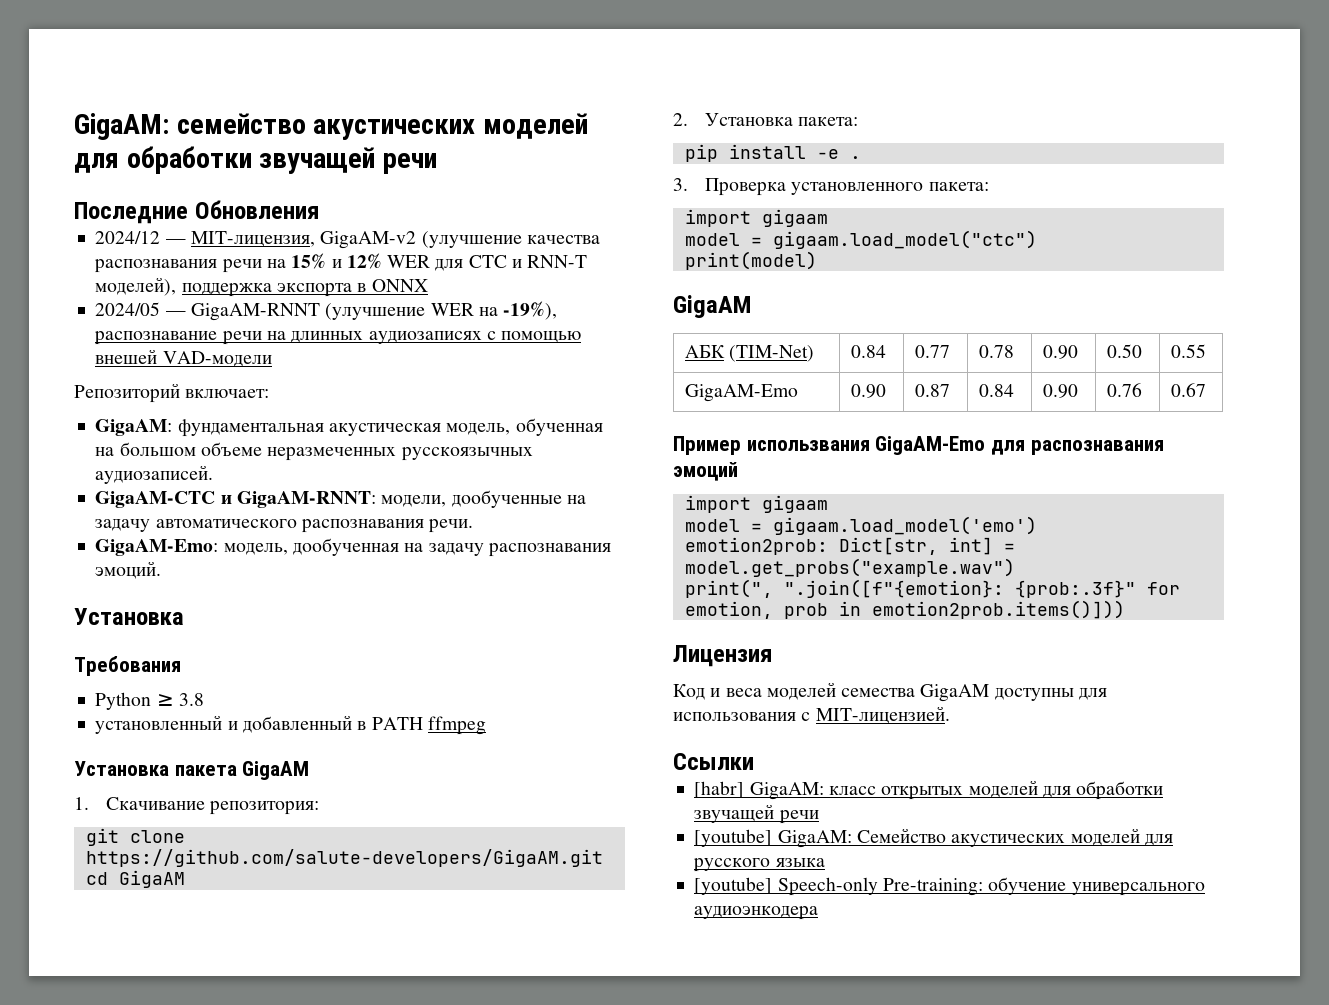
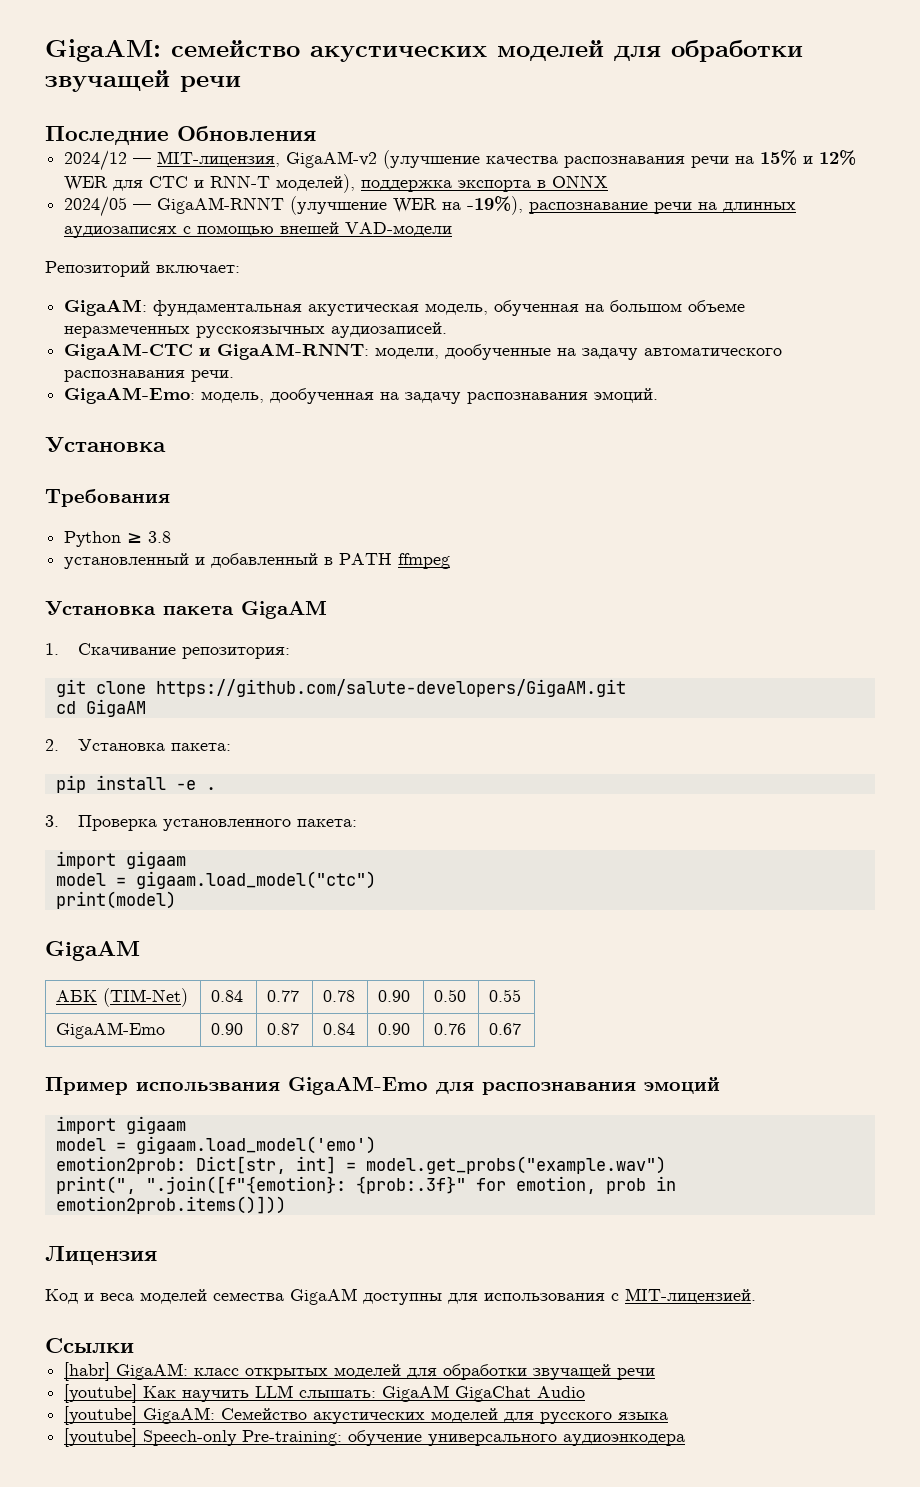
+ [youtube] Как научить LLM слышать: GigaAM GigaChat Audio

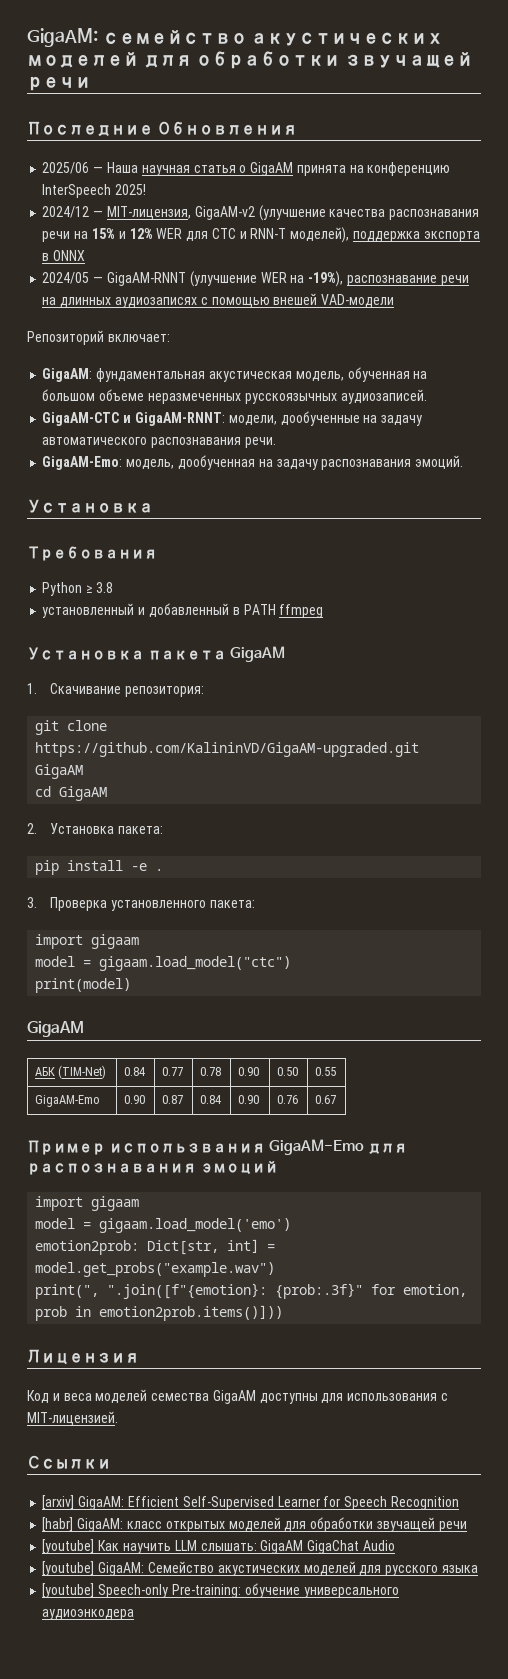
+ 2025/06 — Наша научная статья о GigaAM принята на конференцию InterSpeech 2025!
- git clone https://github.com/salute-developers/GigaAM.git
+ git clone https://github.com/KalininVD/GigaAM-upgraded.git GigaAM
+ [arxiv] GigaAM: Efficient Self-Supervised Learner for Speech Recognition

